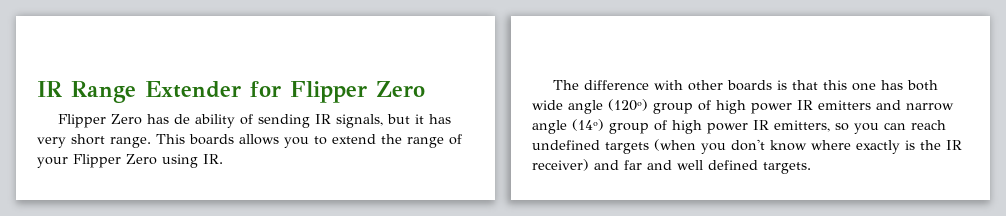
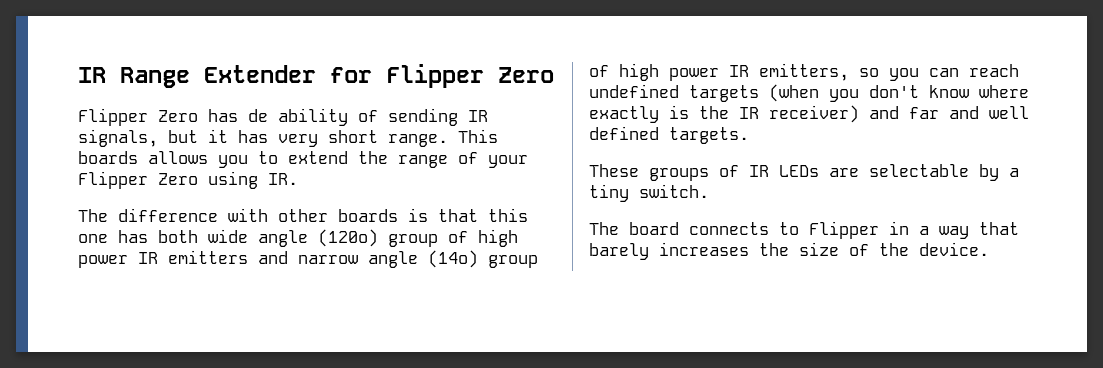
+ These groups of IR LEDs are selectable by a tiny switch.
+ The board connects to Flipper in a way that barely increases the size of the device.

